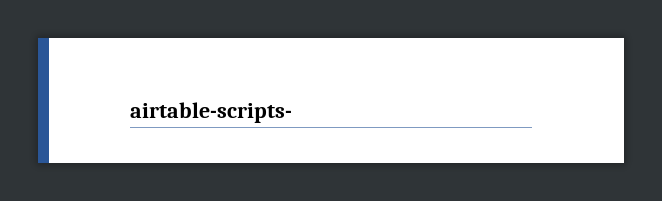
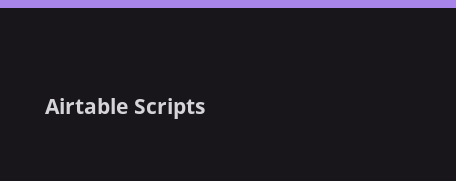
- airtable-scripts-
+ Airtable Scripts

